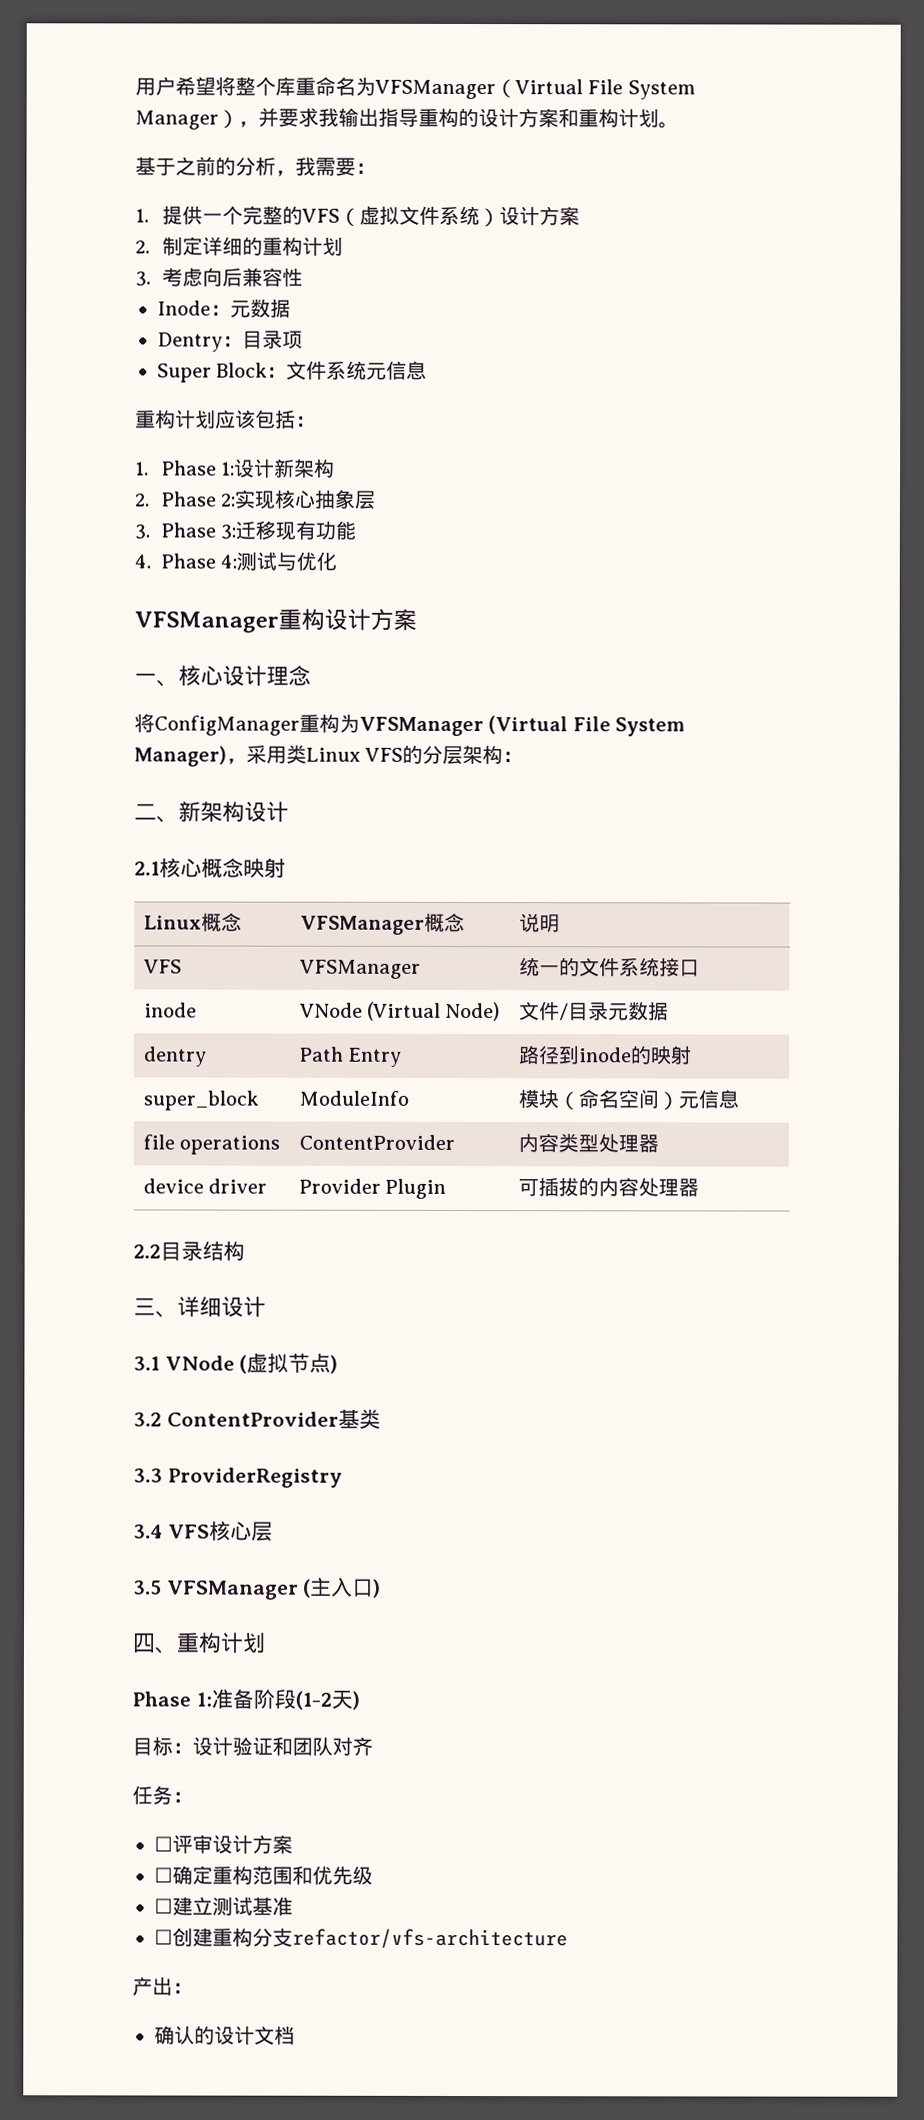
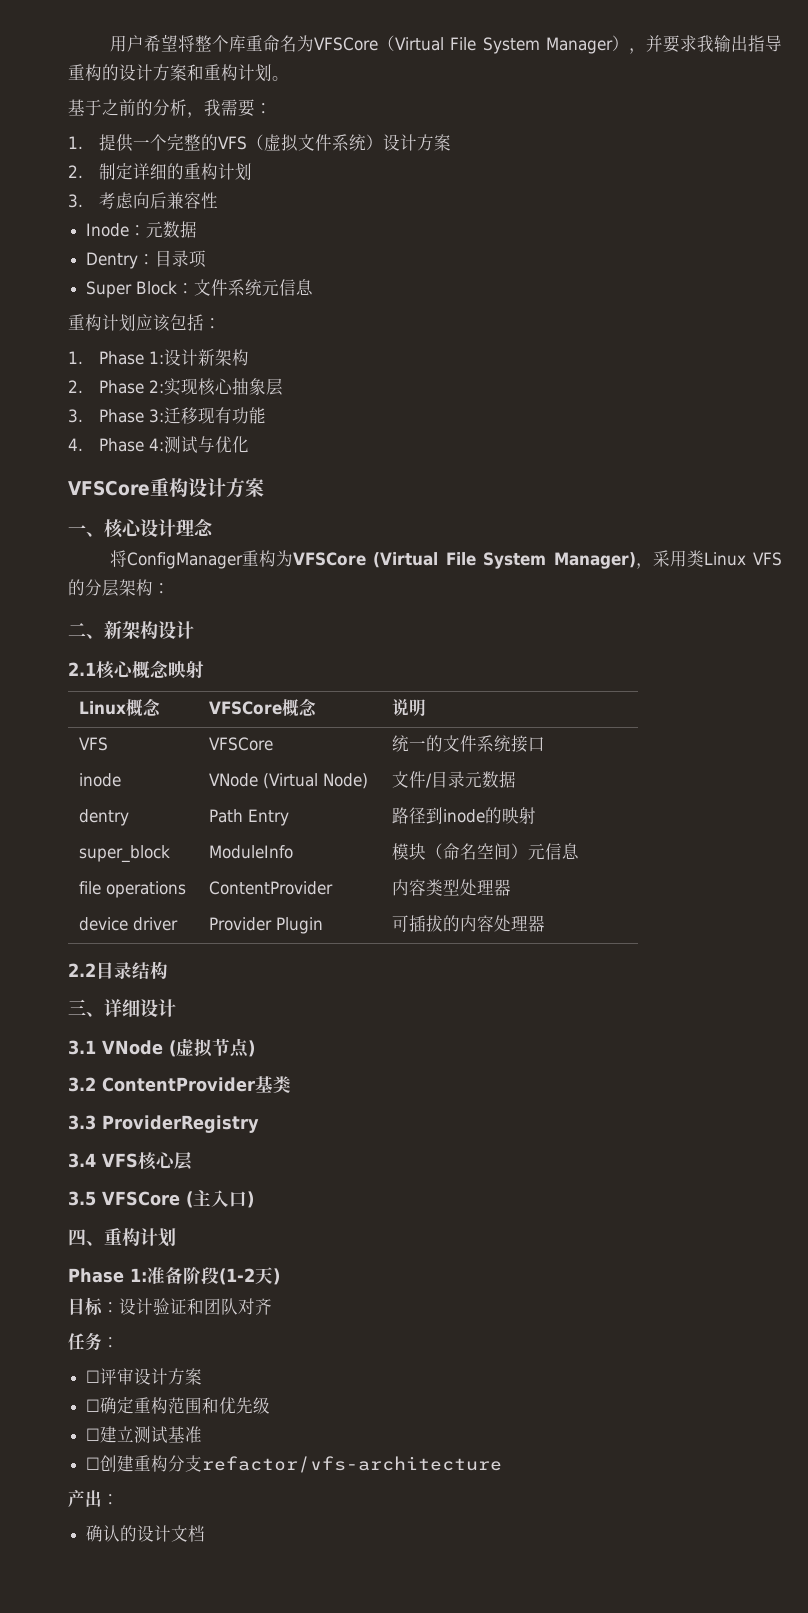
- 用户希望将整个库重命名为VFSManager（Virtual File System Manager），并要求我输出指导重构的设计方案和重构计划。
+ 用户希望将整个库重命名为VFSCore（Virtual File System Manager），并要求我输出指导重构的设计方案和重构计划。
- VFSManager重构设计方案
+ VFSCore重构设计方案
- 将ConfigManager重构为VFSManager (Virtual File System Manager)，采用类Linux VFS的分层架构：
+ 将ConfigManager重构为VFSCore (Virtual File System Manager)，采用类Linux VFS的分层架构：
- Linux概念 | VFSManager概念 | 说明
+ Linux概念 | VFSCore概念 | 说明
- VFS | VFSManager | 统一的文件系统接口
+ VFS | VFSCore | 统一的文件系统接口
- 3.5 VFSManager (主入口)
+ 3.5 VFSCore (主入口)

